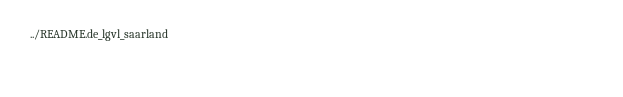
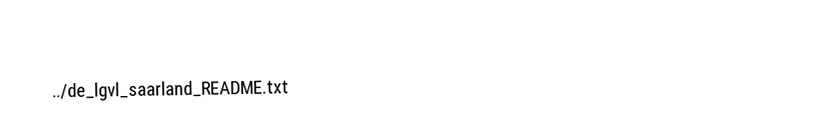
- ../README.de_lgvl_saarland
+ ../de_lgvl_saarland_README.txt

